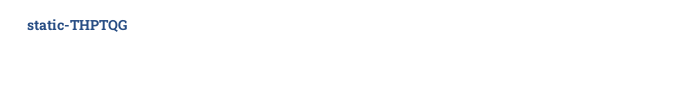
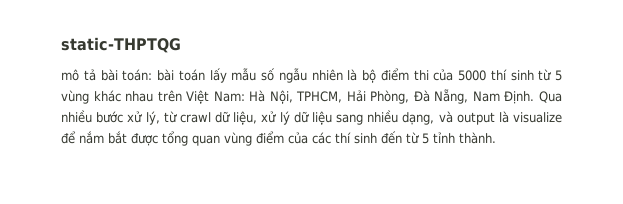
+ mô tả bài toán: bài toán lấy mẫu số ngẫu nhiên là bộ điểm thi của 5000 thí sinh từ 5 vùng khác nhau trên Việt Nam: Hà Nội, TPHCM, Hải Phòng, Đà Nẵng, Nam Định. Qua nhiều bước xử lý, từ crawl dữ liệu, xử lý dữ liệu sang nhiều dạng, và output là visualize để nắm bắt được tổng quan vùng điểm của các thí sinh đến từ 5 tỉnh thành.

